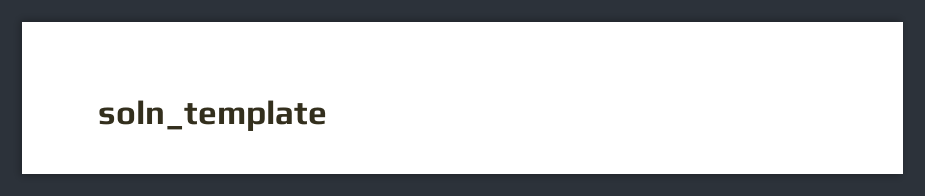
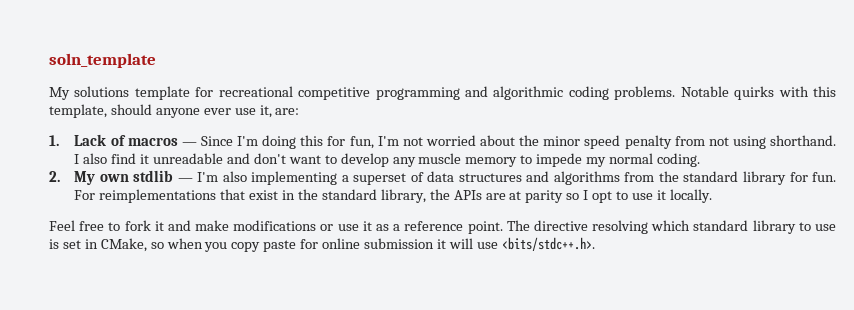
+ My solutions template for recreational competitive programming and algorithmic coding problems. Notable quirks with this template, should anyone ever use it, are:
+ 1. Lack of macros — Since I'm doing this for fun, I'm not worried about the minor speed penalty from not using shorthand. I also find it unreadable and don't want to develop any muscle memory to impede my normal coding.
+ 2. My own stdlib — I'm also implementing a superset of data structures and algorithms from the standard library for fun. For reimplementations that exist in the standard library, the APIs are at parity so I opt to use it locally.
+ Feel free to fork it and make modifications or use it as a reference point. The directive resolving which standard library to use is set in CMake, so when you copy paste for online submission it will use <bits/stdc++.h>.

